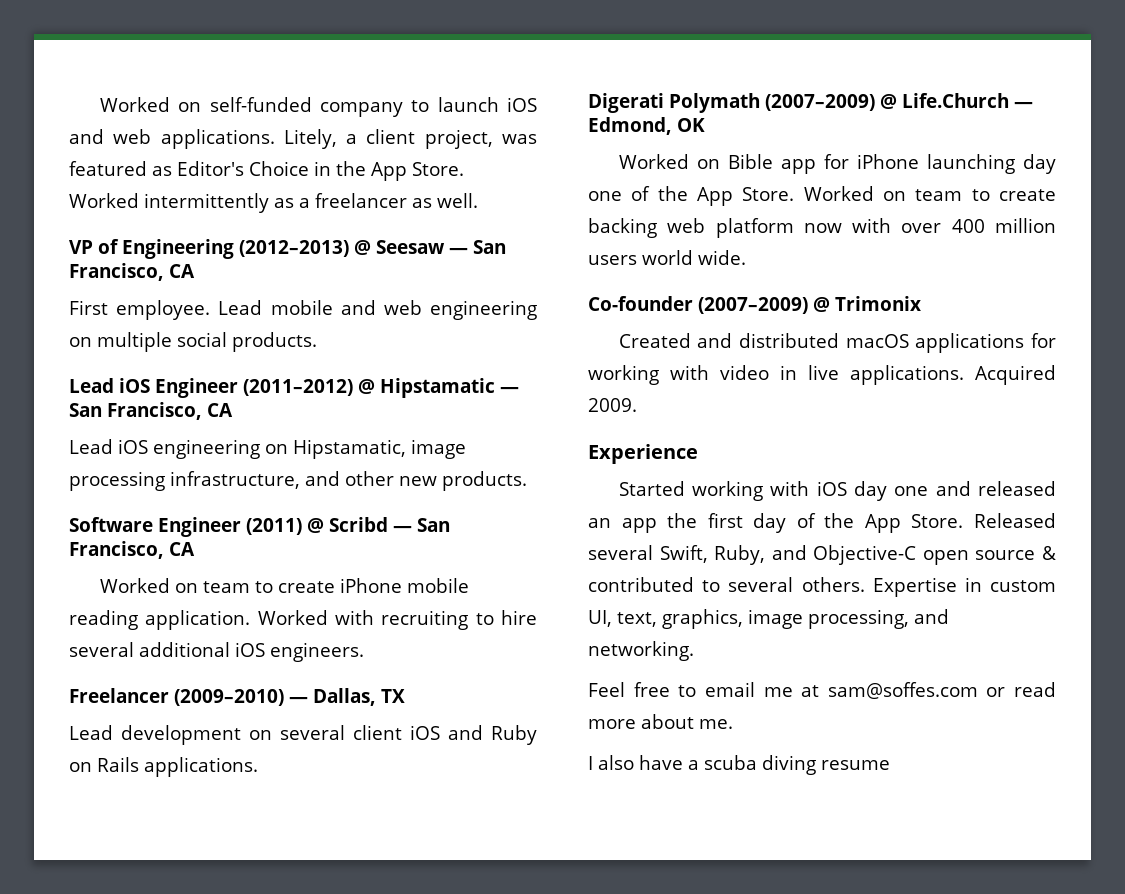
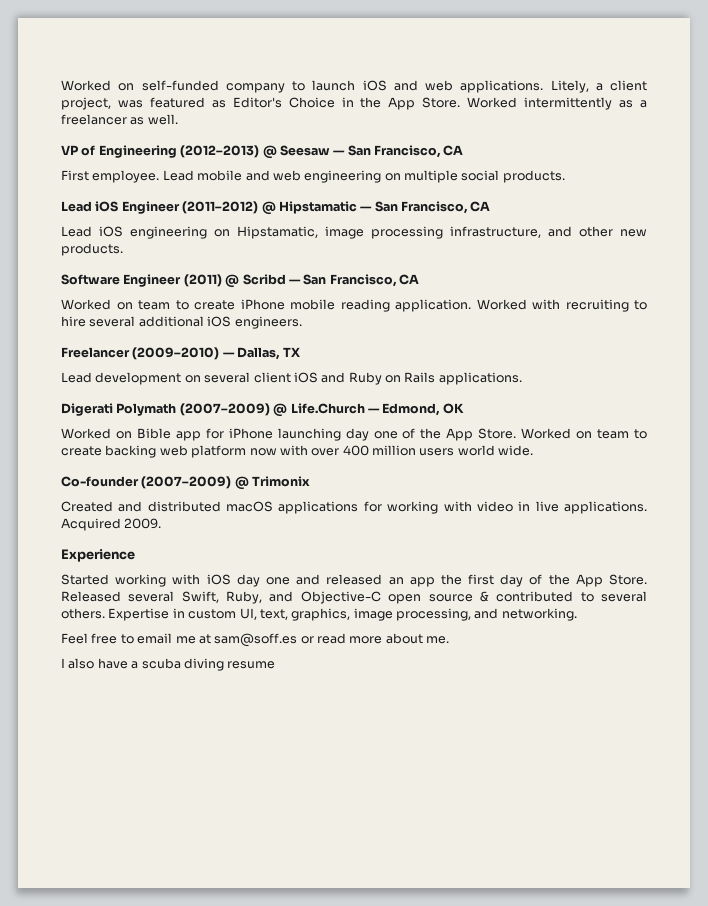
- Feel free to email me at sam@soffes.com or read more about me.
+ Feel free to email me at sam@soff.es or read more about me.

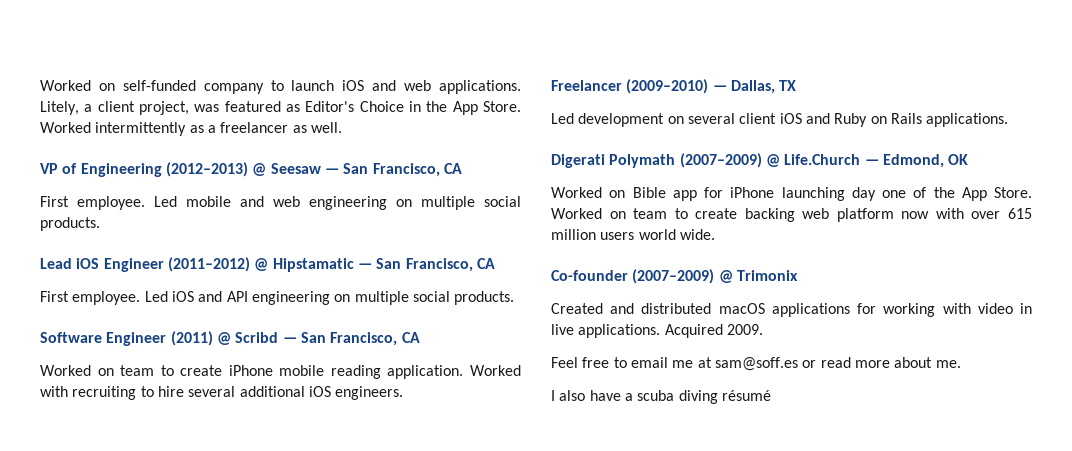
- Lead mobile and web engineering on multiple social products.
+ Led mobile and web engineering on multiple social products.
- Lead iOS engineering on Hipstamatic, image processing infrastructure, and other new products.
+ First employee. Led iOS and API engineering on multiple social products.
- Lead development on several client iOS and Ruby on Rails applications.
+ Led development on several client iOS and Ruby on Rails applications.
- Worked on team to create backing web platform now with over 400 million users world wide.
+ Worked on team to create backing web platform now with over 615 million users world wide.
- Experience
- Started working with iOS day one and released an app the first day of the App Store. Released several Swift, Ruby, and Objective-C open source & contributed to several others. Expertise in custom UI, text, graphics, image processing, and networking.
- I also have a scuba diving resume
+ I also have a scuba diving résumé

